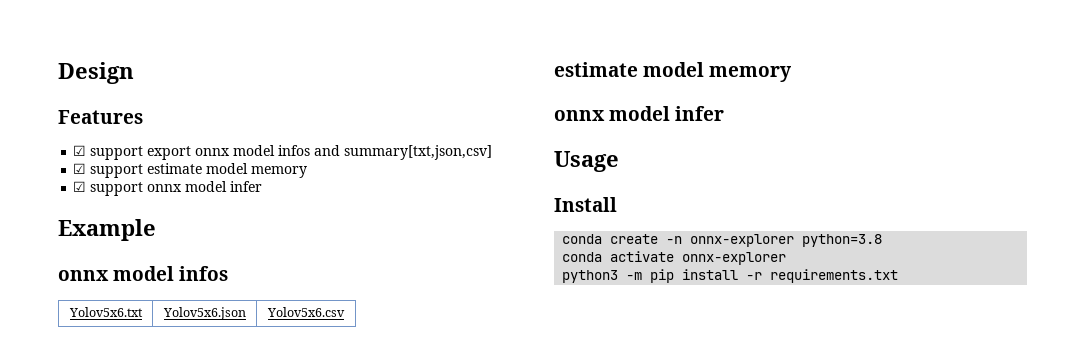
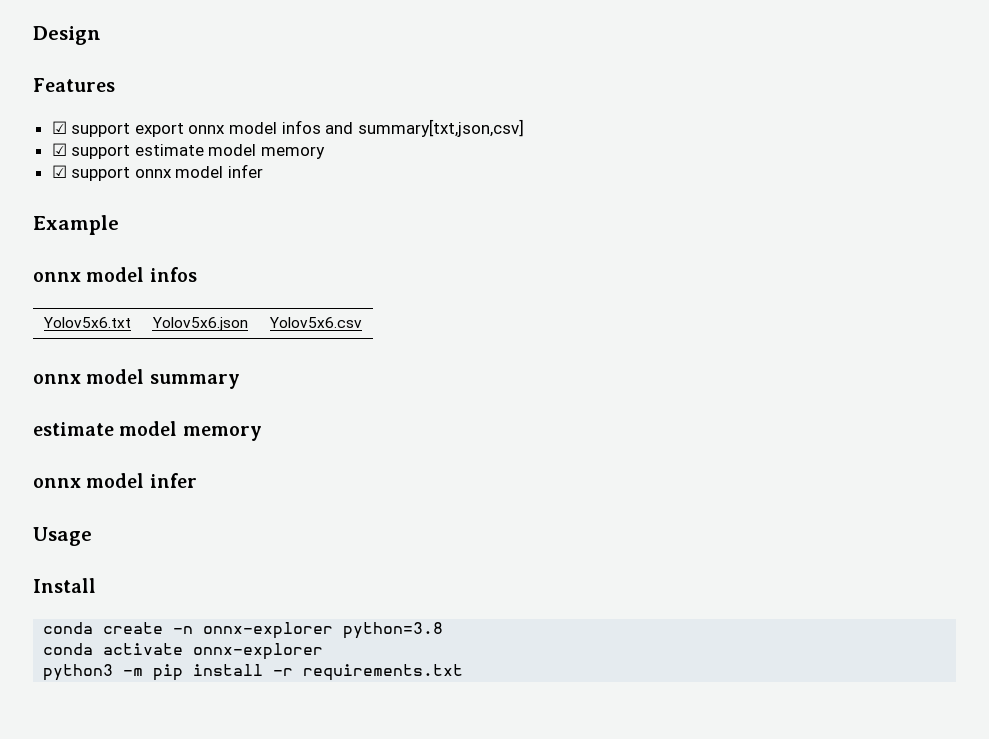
+ onnx model summary

